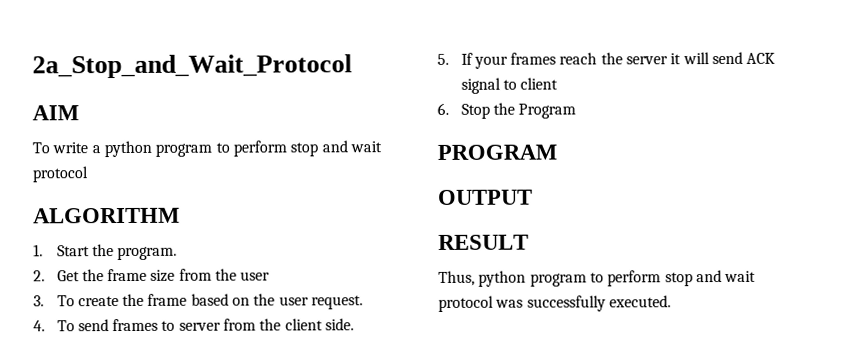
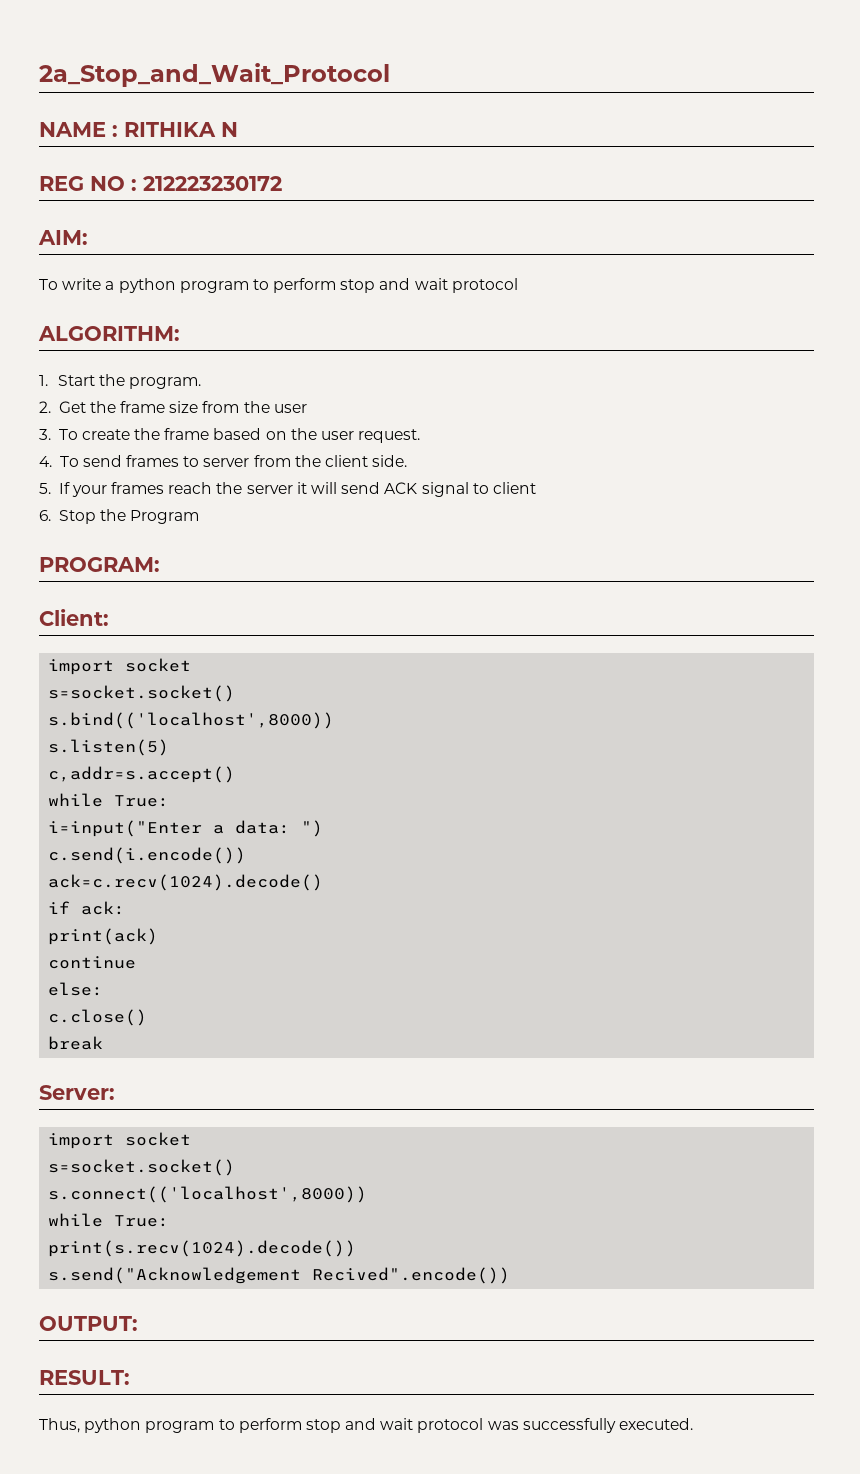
- AIM
+ NAME : RITHIKA N
+ REG NO : 212223230172
+ AIM:
- ALGORITHM
+ ALGORITHM:
- PROGRAM
- OUTPUT
- RESULT
+ PROGRAM:
+ Client:
+ import socket
+ s=socket.socket()
+ s.bind(('localhost',8000))
+ s.listen(5)
+ c,addr=s.accept()
+ while True:
+ i=input("Enter a data: ")
+ c.send(i.encode())
+ ack=c.recv(1024).decode()
+ if ack:
+ print(ack)
+ continue
+ else:
+ c.close()
+ break
+ Server:
+ import socket
+ s=socket.socket()
+ s.connect(('localhost',8000))
+ while True:
+ print(s.recv(1024).decode())
+ s.send("Acknowledgement Recived".encode())
+ OUTPUT:
+ RESULT:

